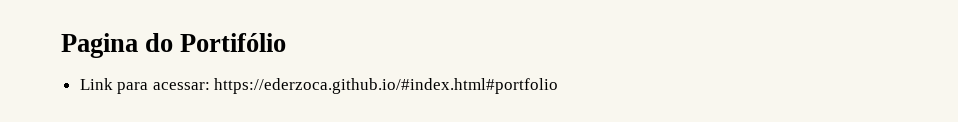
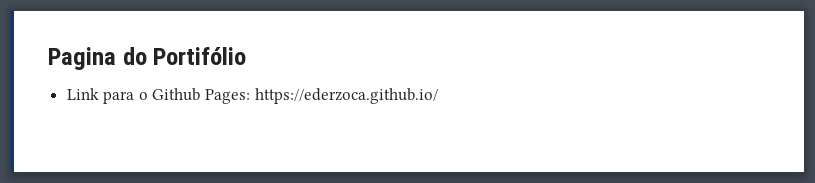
- Link para acessar: https://ederzoca.github.io/#index.html#portfolio
+ Link para o Github Pages: https://ederzoca.github.io/

